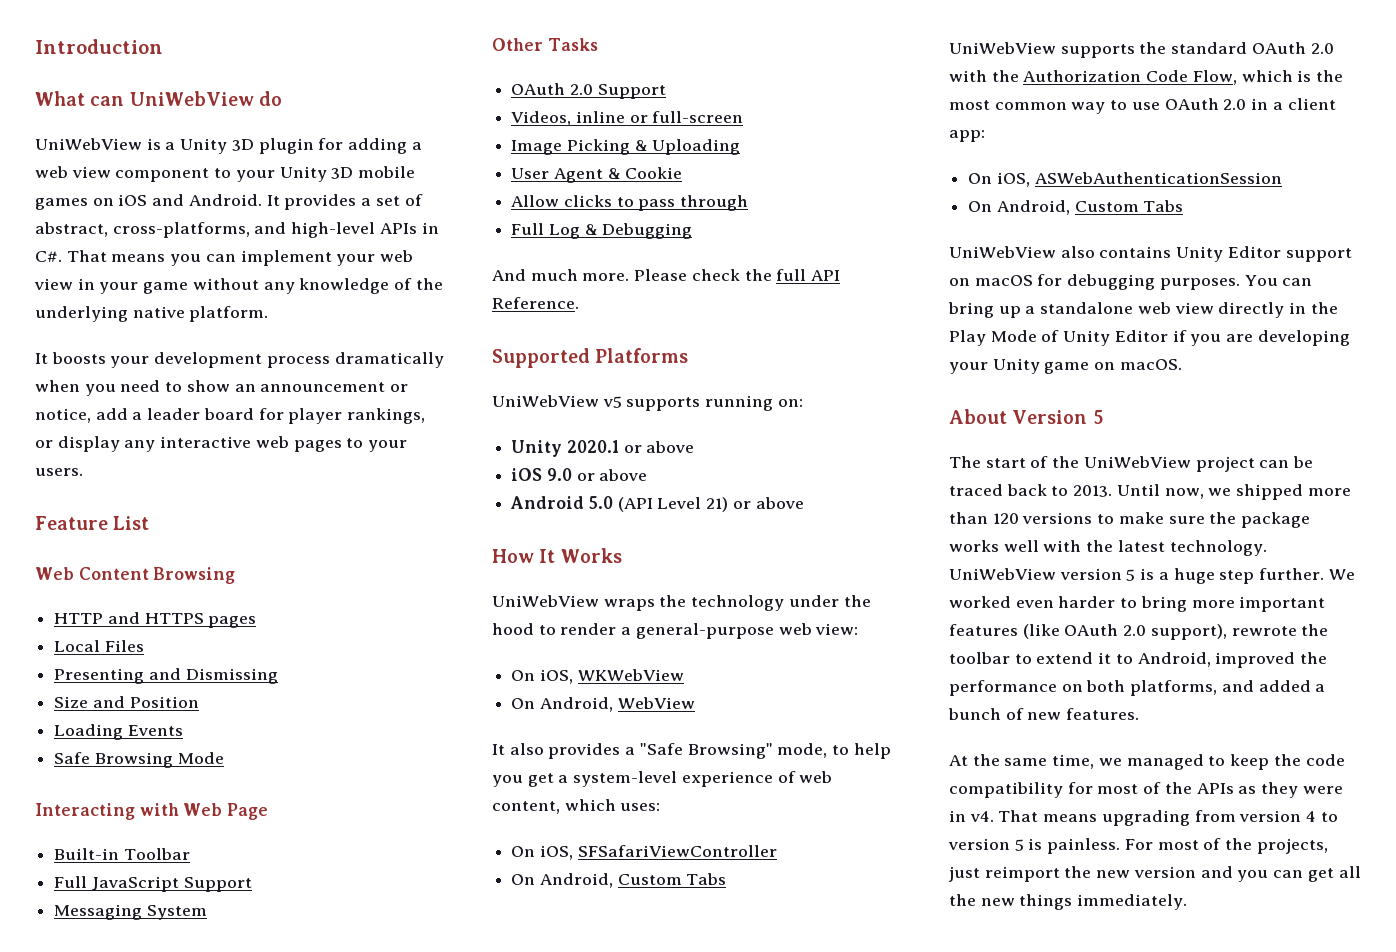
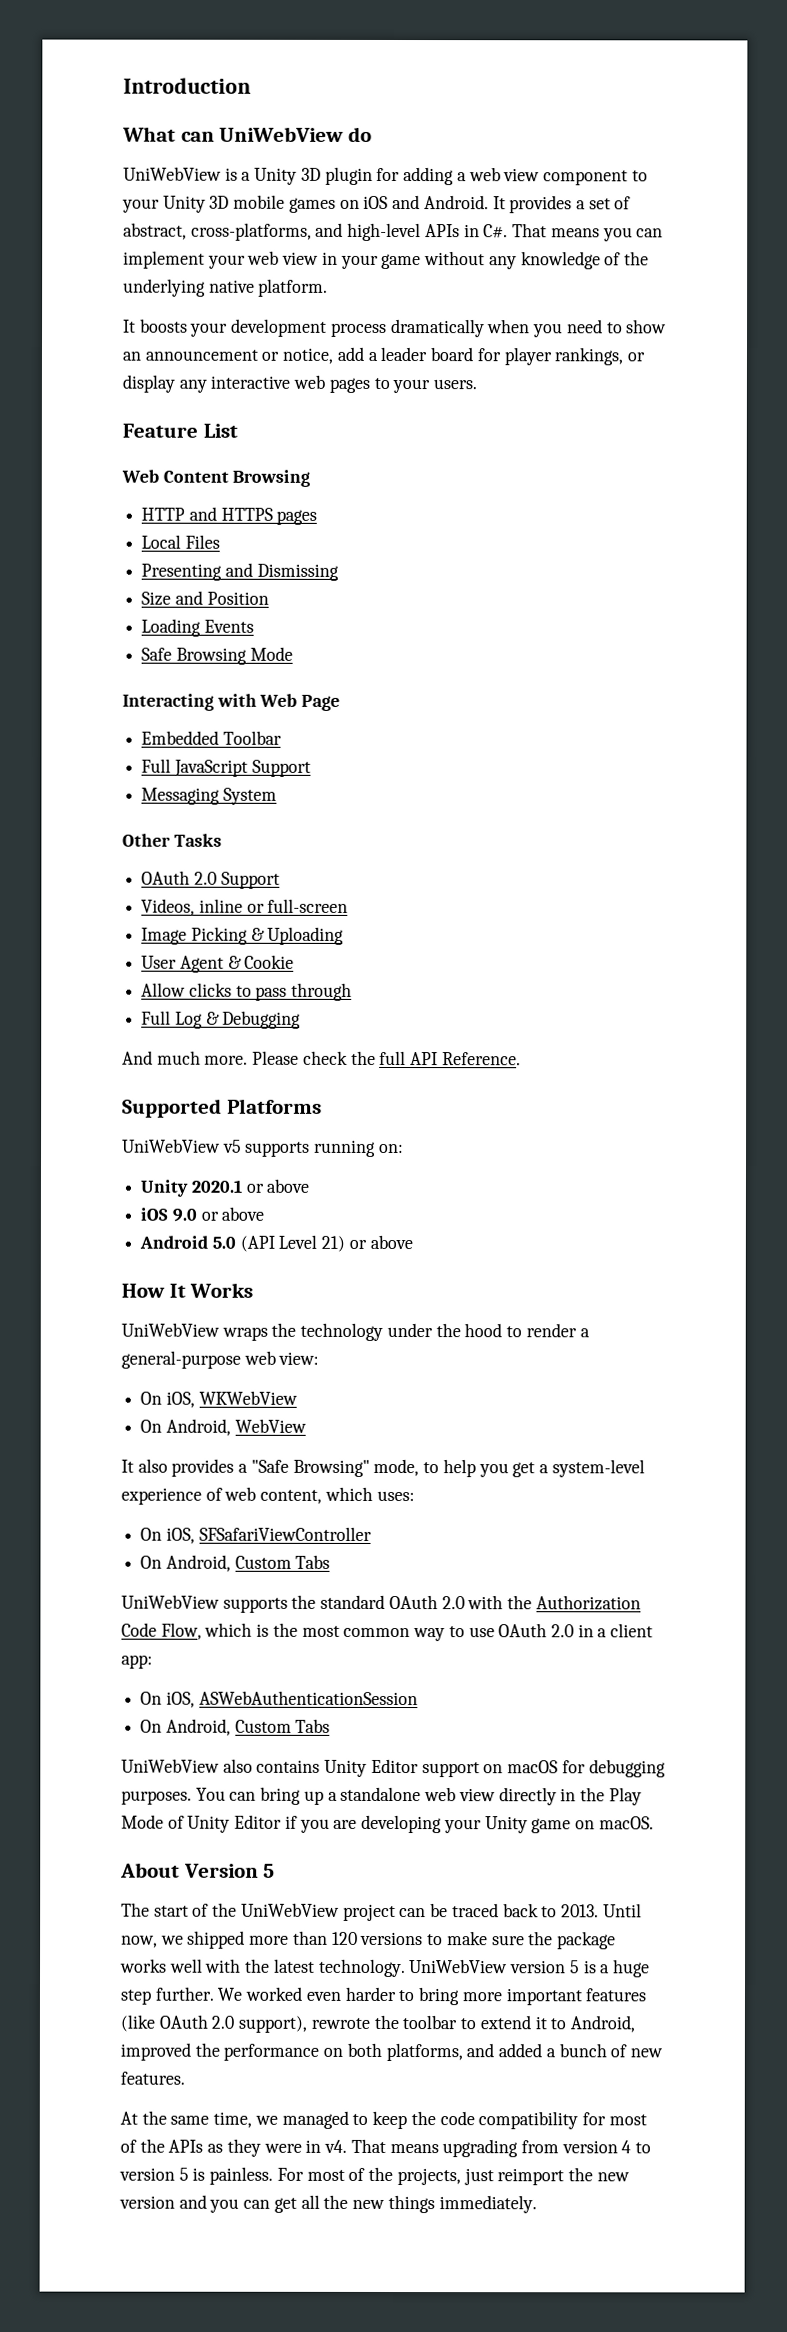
- Built-in Toolbar
+ Embedded Toolbar

